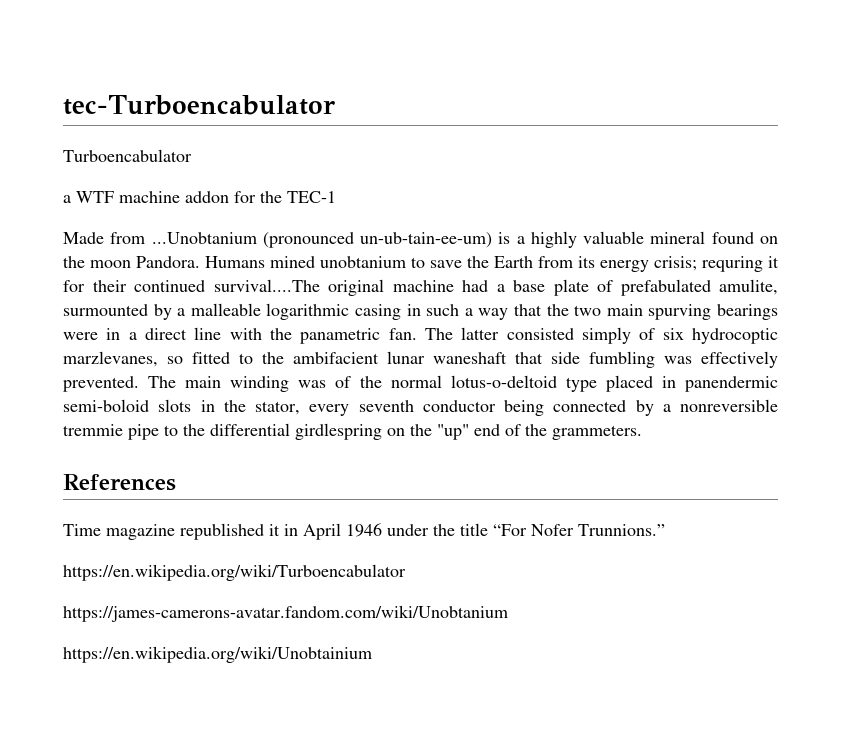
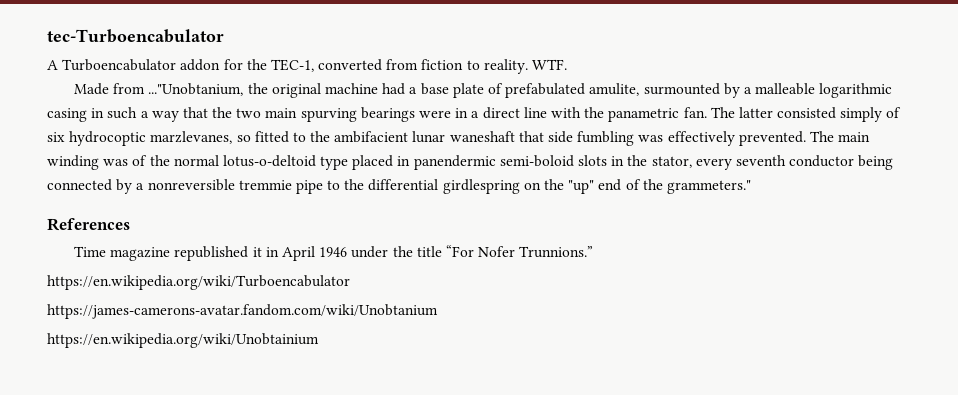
- Turboencabulator
- a WTF machine addon for the TEC-1
- Made from ...Unobtanium (pronounced un-ub-tain-ee-um) is a highly valuable mineral found on the moon Pandora. Humans mined unobtanium to save the Earth from its energy crisis; requring it for their continued survival....The original machine had a base plate of prefabulated amulite, surmounted by a malleable logarithmic casing in such a way that the two main spurving bearings were in a direct line with the panametric fan.
+ A Turboencabulator addon for the TEC-1, converted from fiction to reality. WTF.
+ Made from ..."Unobtanium, the original machine had a base plate of prefabulated amulite, surmounted by a malleable logarithmic casing in such a way that the two main spurving bearings were in a direct line with the panametric fan.
- The main winding was of the normal lotus-o-deltoid type placed in panendermic semi-boloid slots in the stator, every seventh conductor being connected by a nonreversible tremmie pipe to the differential girdlespring on the "up" end of the grammeters.
+ The main winding was of the normal lotus-o-deltoid type placed in panendermic semi-boloid slots in the stator, every seventh conductor being connected by a nonreversible tremmie pipe to the differential girdlespring on the "up" end of the grammeters."

